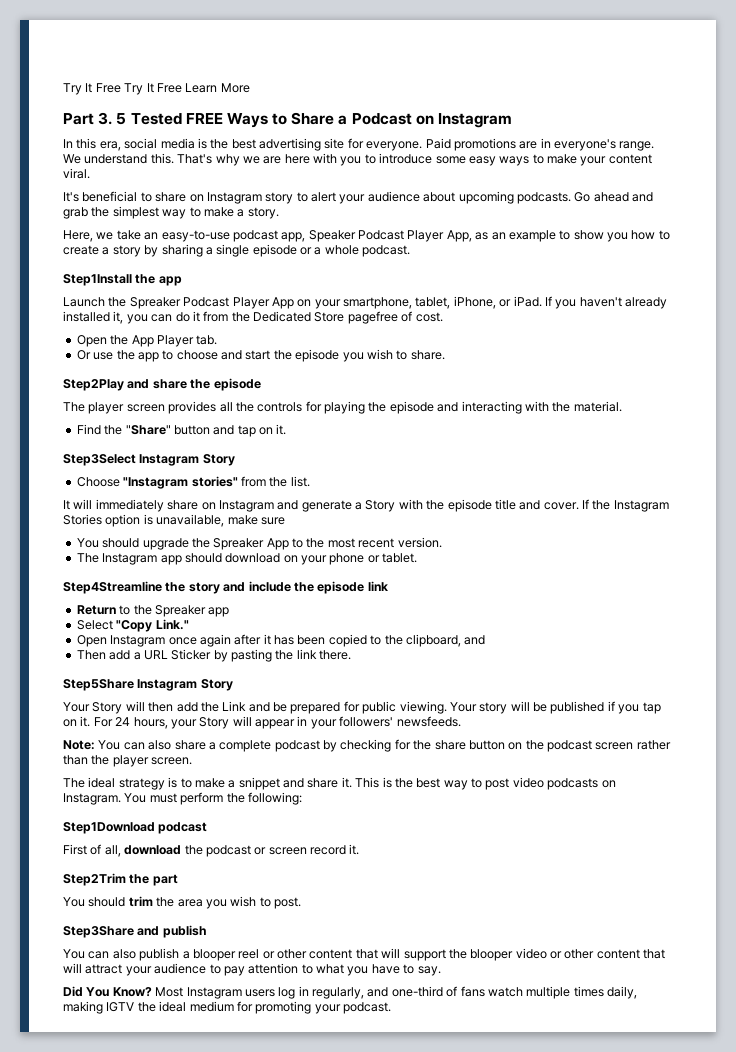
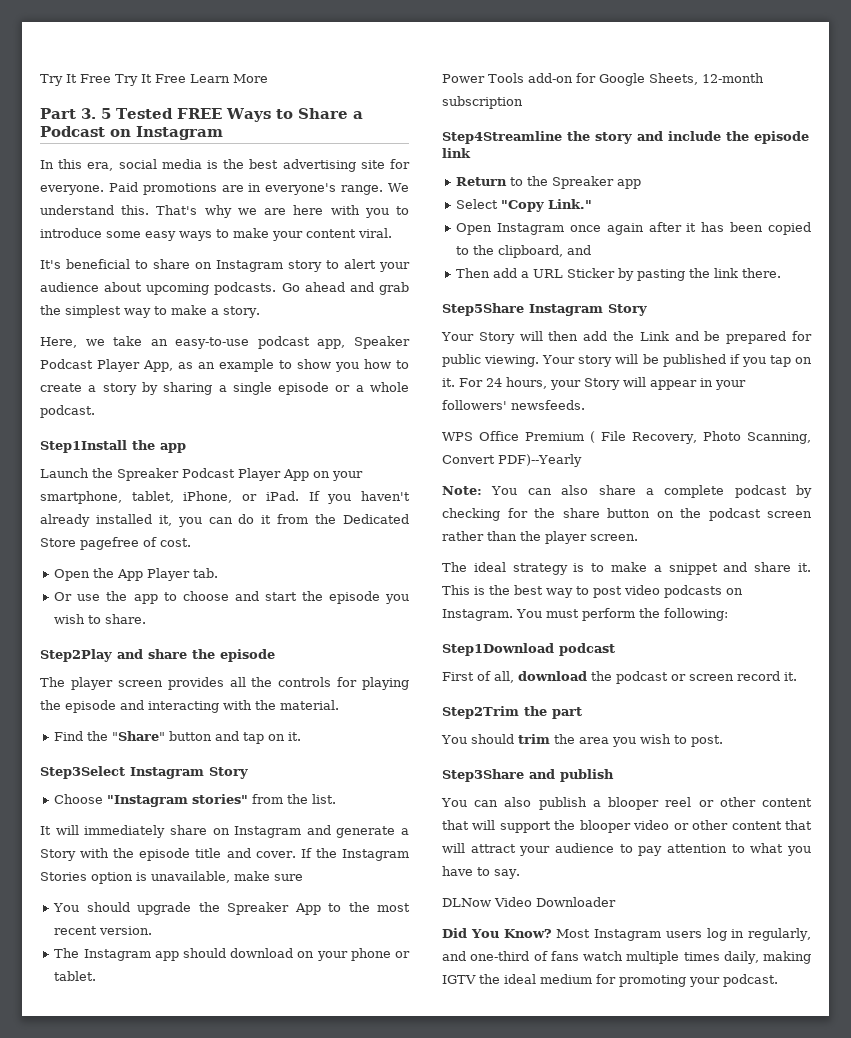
+ Power Tools add-on for Google Sheets, 12-month subscription
+ WPS Office Premium ( File Recovery, Photo Scanning, Convert PDF)--Yearly
+ DLNow Video Downloader

